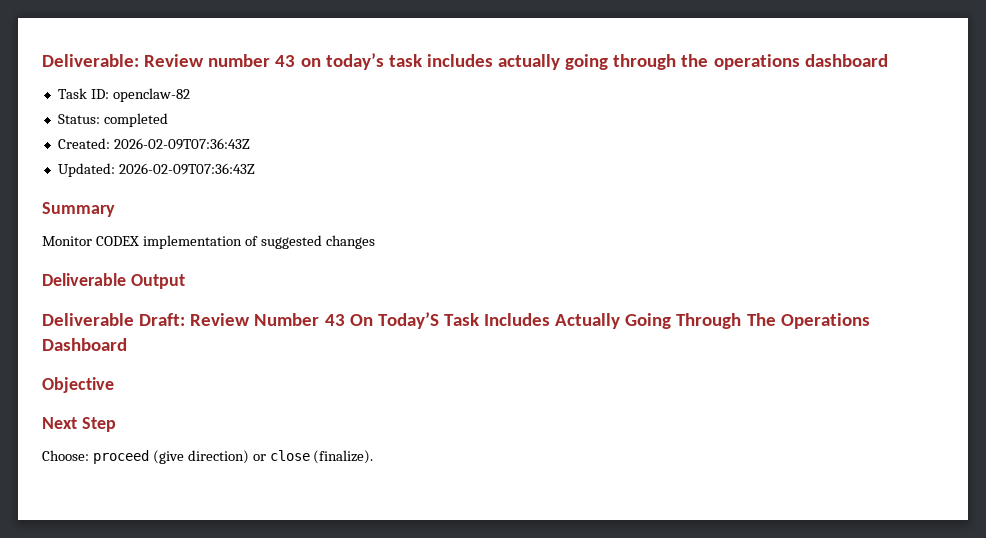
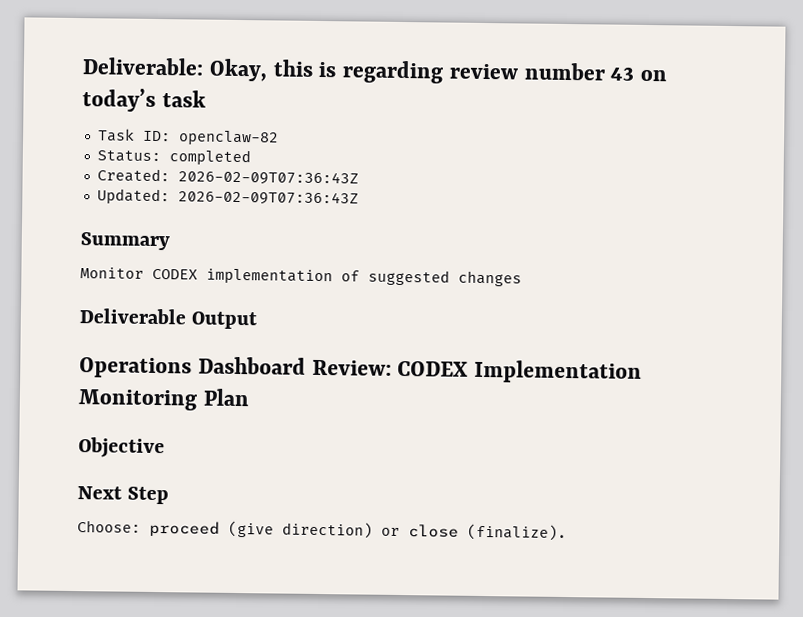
- Deliverable: Review number 43 on today’s task includes actually going through the operations dashboard
+ Deliverable: Okay, this is regarding review number 43 on today’s task
- Deliverable Draft: Review Number 43 On Today’S Task Includes Actually Going Through The Operations Dashboard
+ Operations Dashboard Review: CODEX Implementation Monitoring Plan

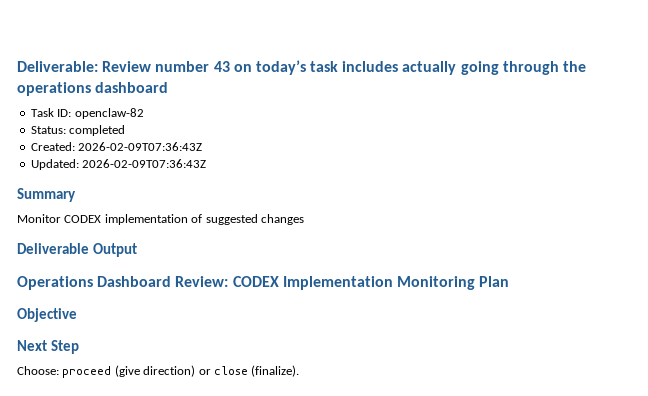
- Deliverable: Okay, this is regarding review number 43 on today’s task
+ Deliverable: Review number 43 on today’s task includes actually going through the operations dashboard

